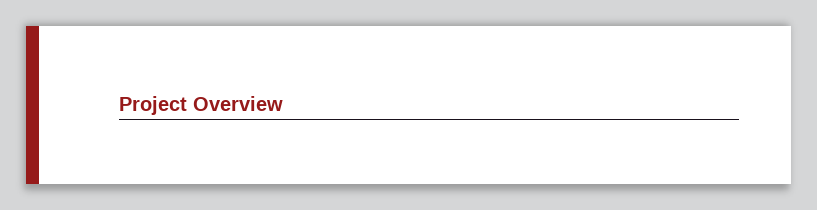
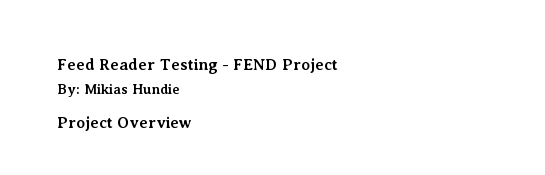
+ Feed Reader Testing - FEND Project
+ By: Mikias Hundie

